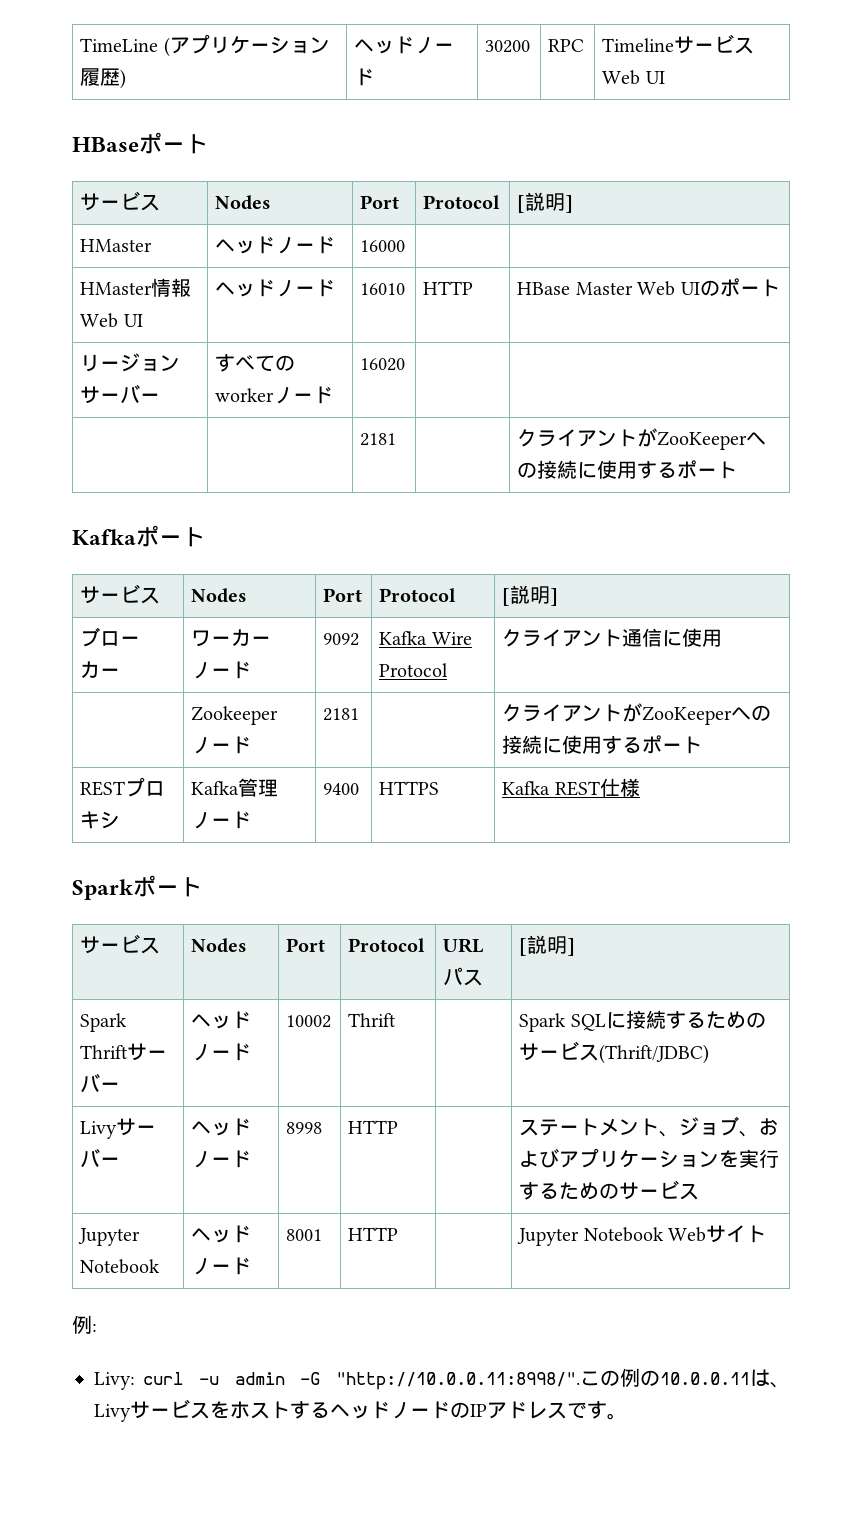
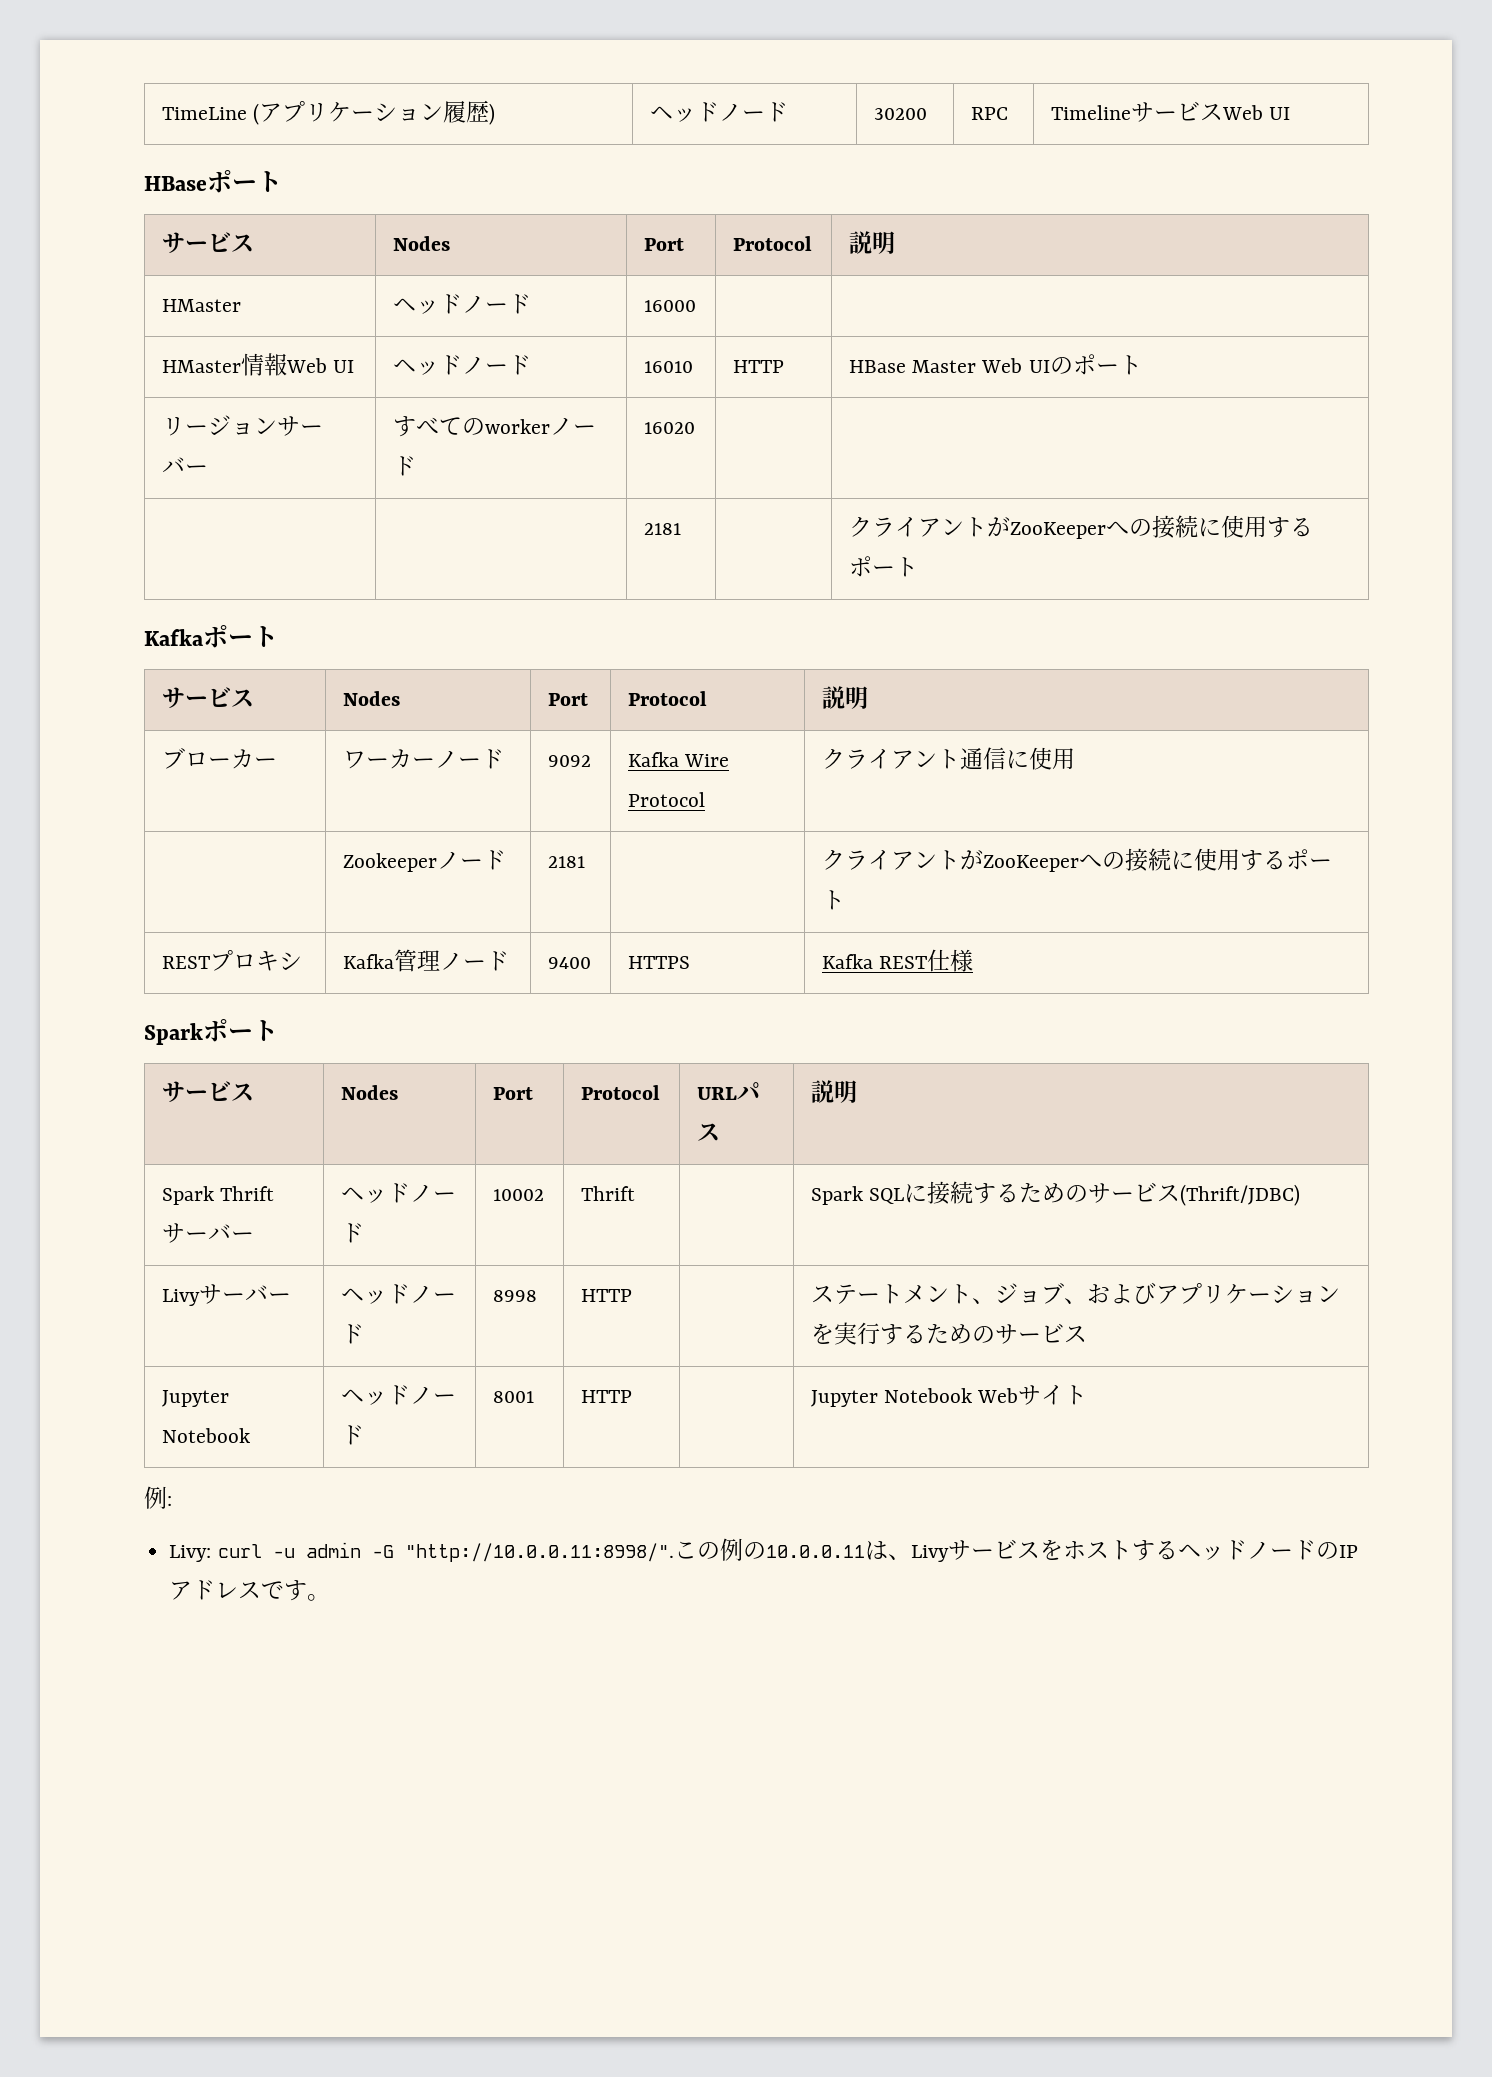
  HBaseポート
- サービス | Nodes | Port | Protocol | [説明]
+ サービス | Nodes | Port | Protocol | 説明
  Kafkaポート
- サービス | Nodes | Port | Protocol | [説明]
+ サービス | Nodes | Port | Protocol | 説明
- サービス | Nodes | Port | Protocol | URLパス | [説明]
+ サービス | Nodes | Port | Protocol | URLパス | 説明

